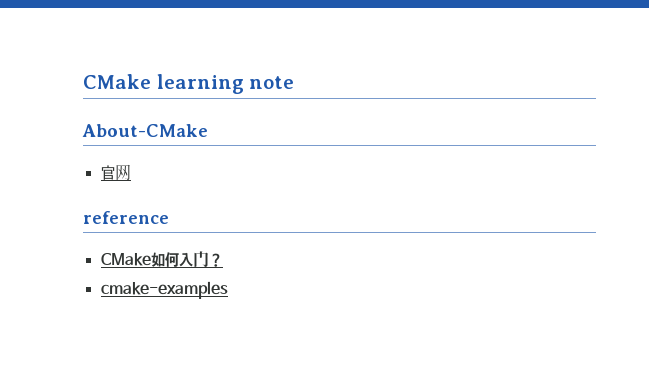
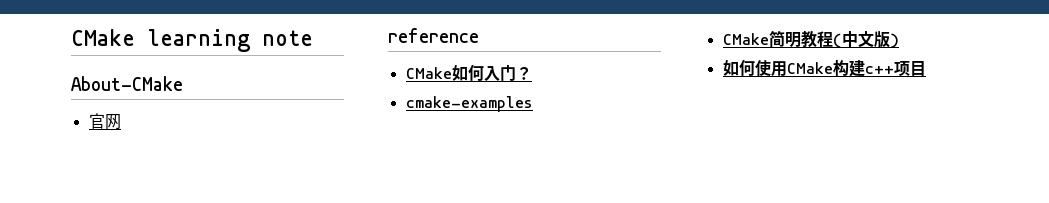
+ CMake简明教程(中文版)
+ 如何使用CMake构建c++项目

